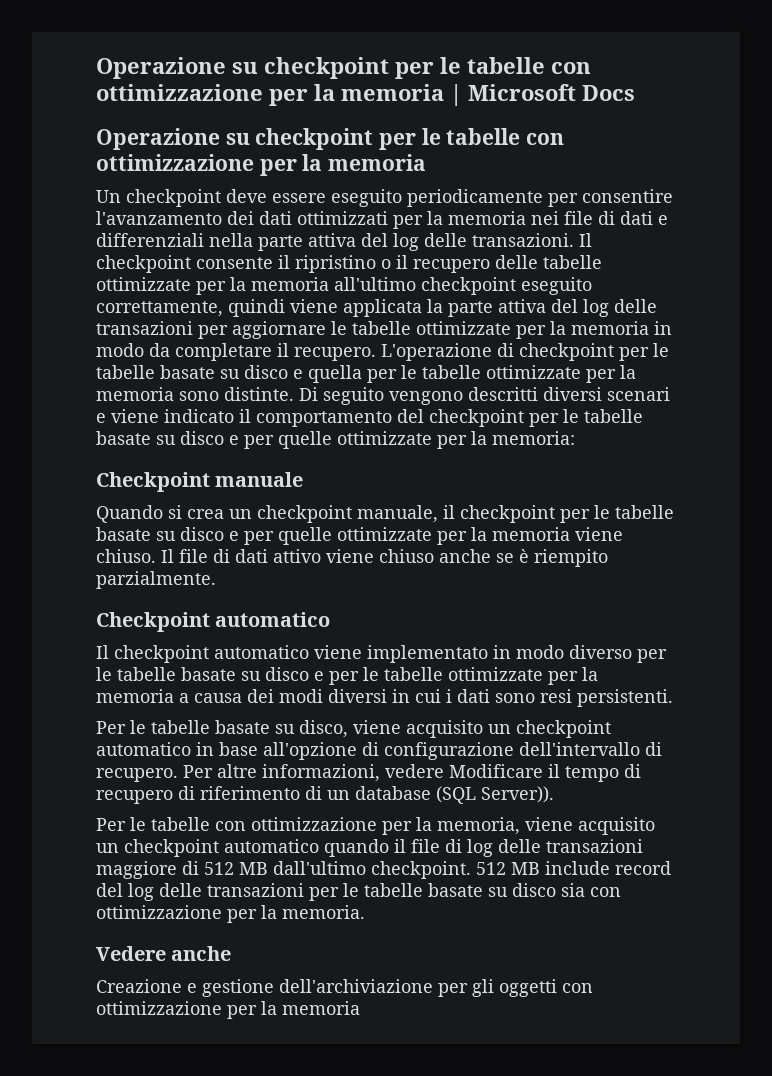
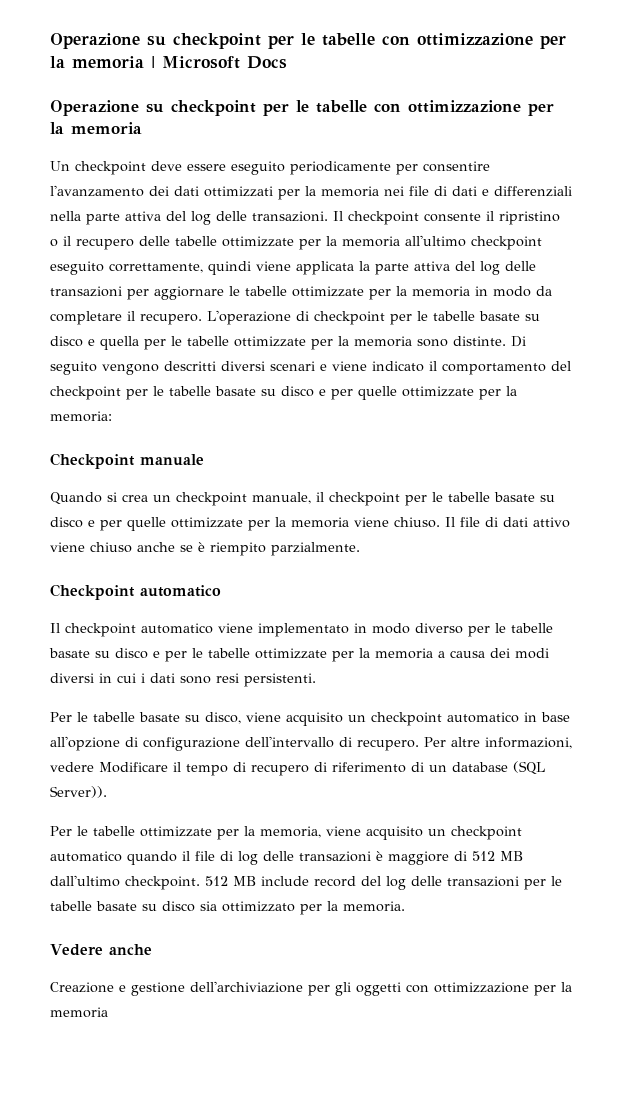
- Per le tabelle con ottimizzazione per la memoria, viene acquisito un checkpoint automatico quando il file di log delle transazioni maggiore di 512 MB dall'ultimo checkpoint.
+ Per le tabelle ottimizzate per la memoria, viene acquisito un checkpoint automatico quando il file di log delle transazioni è maggiore di 512 MB dall'ultimo checkpoint.
- 512 MB include record del log delle transazioni per le tabelle basate su disco sia con ottimizzazione per la memoria.
+ 512 MB include record del log delle transazioni per le tabelle basate su disco sia ottimizzato per la memoria.

